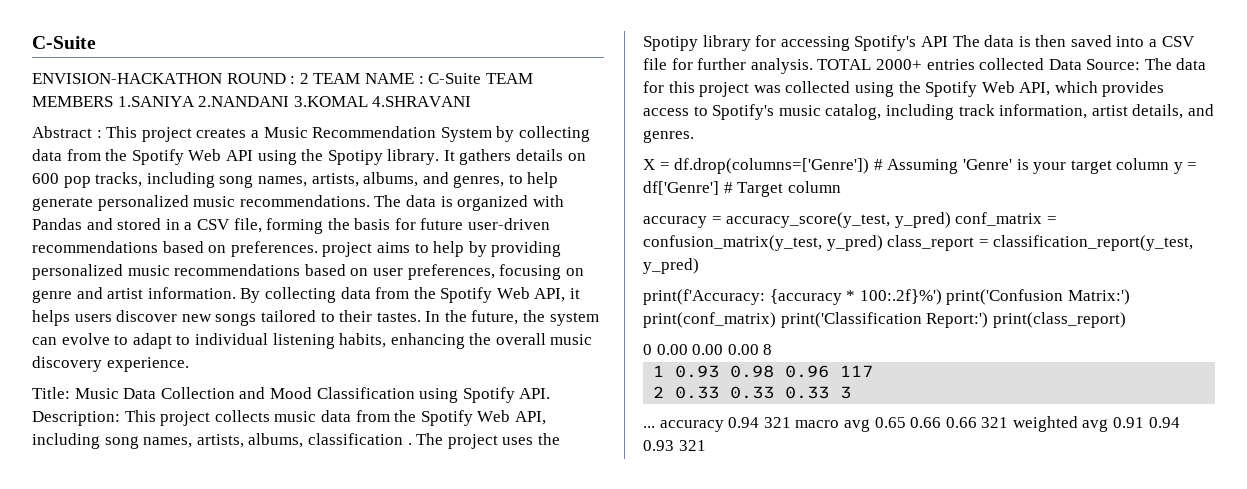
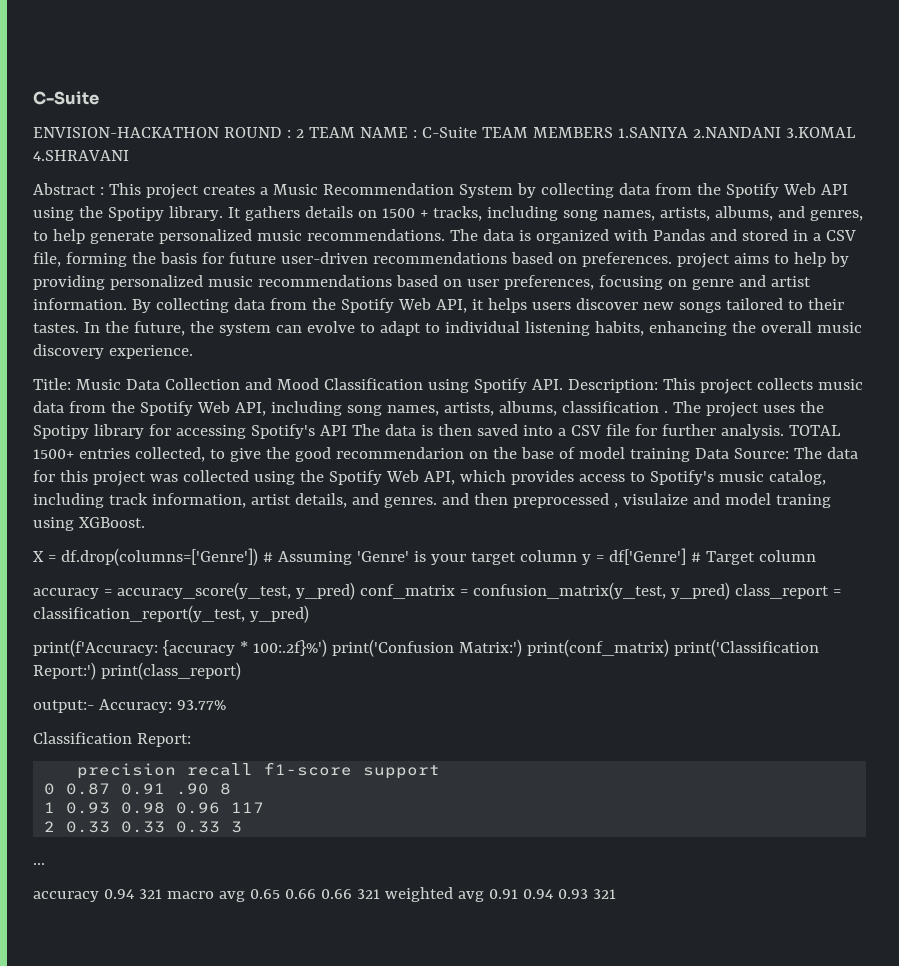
- It gathers details on 600 pop tracks, including song names, artists, albums, and genres, to help generate personalized music recommendations.
+ It gathers details on 1500 + tracks, including song names, artists, albums, and genres, to help generate personalized music recommendations.
- TOTAL 2000+ entries collected Data Source: The data for this project was collected using the Spotify Web API, which provides access to Spotify's music catalog, including track information, artist details, and genres.
+ TOTAL 1500+ entries collected, to give the good recommendarion on the base of model training Data Source: The data for this project was collected using the Spotify Web API, which provides access to Spotify's music catalog, including track information, artist details, and genres. and then preprocessed , visulaize and model traning using XGBoost.
- 0 0.00 0.00 0.00 8
+ output:- Accuracy: 93.77%
+ Classification Report:
+ precision recall f1-score support
+ 0 0.87 0.91 .90 8
- ... accuracy 0.94 321 macro avg 0.65 0.66 0.66 321 weighted avg 0.91 0.94 0.93 321
+ ...
+ accuracy 0.94 321 macro avg 0.65 0.66 0.66 321 weighted avg 0.91 0.94 0.93 321

